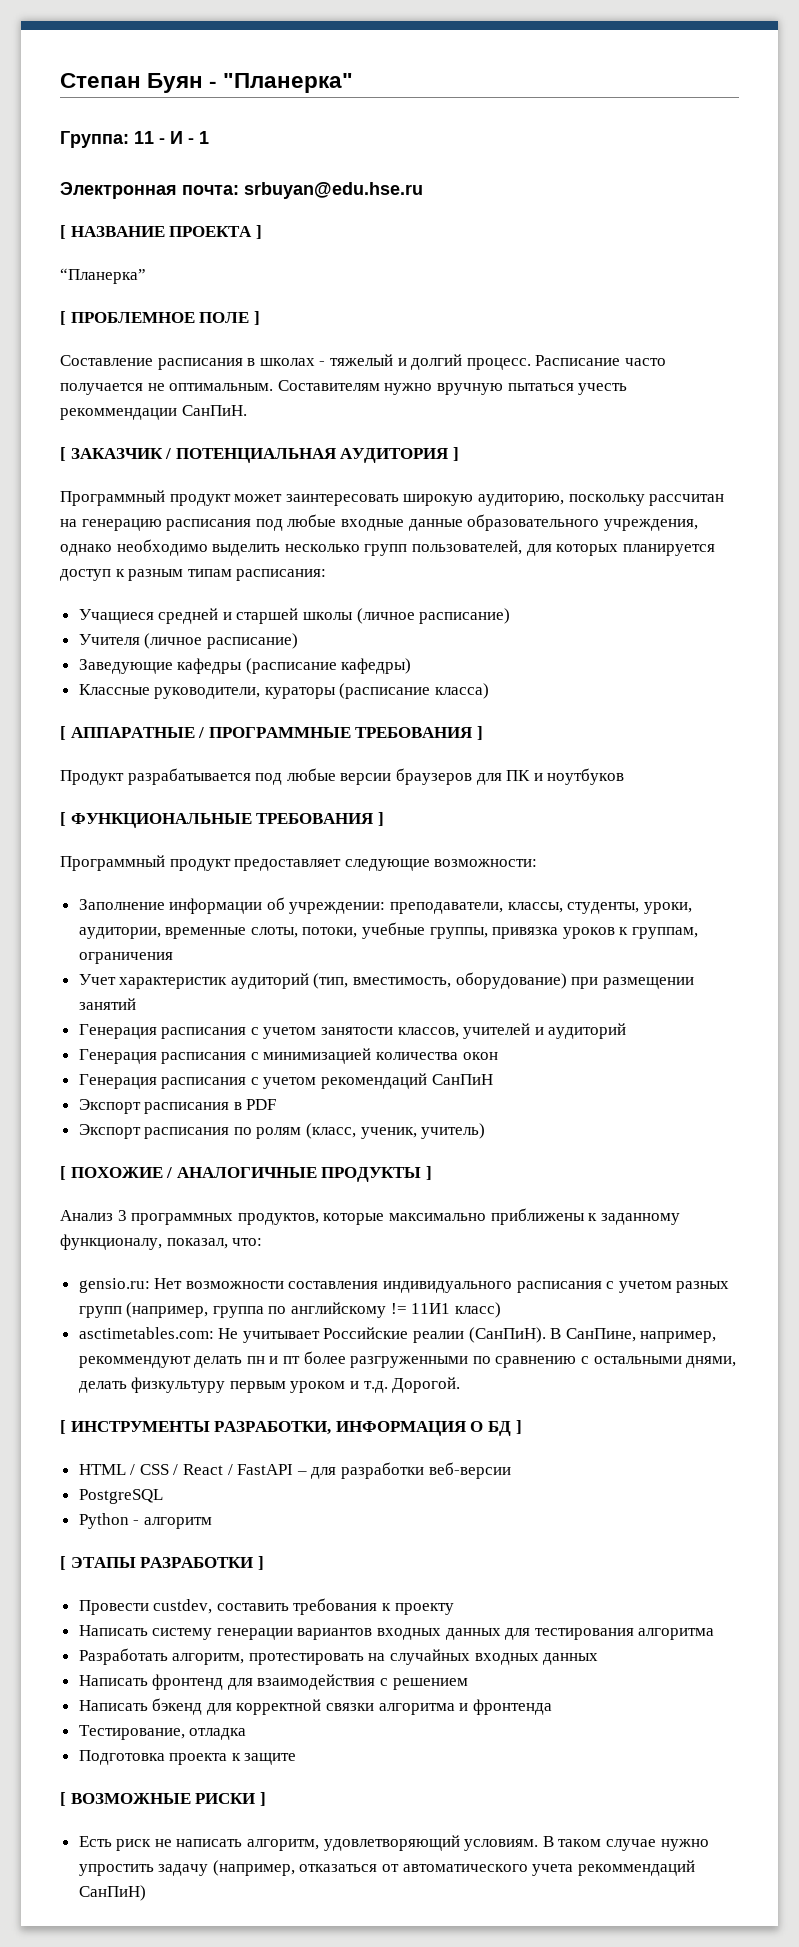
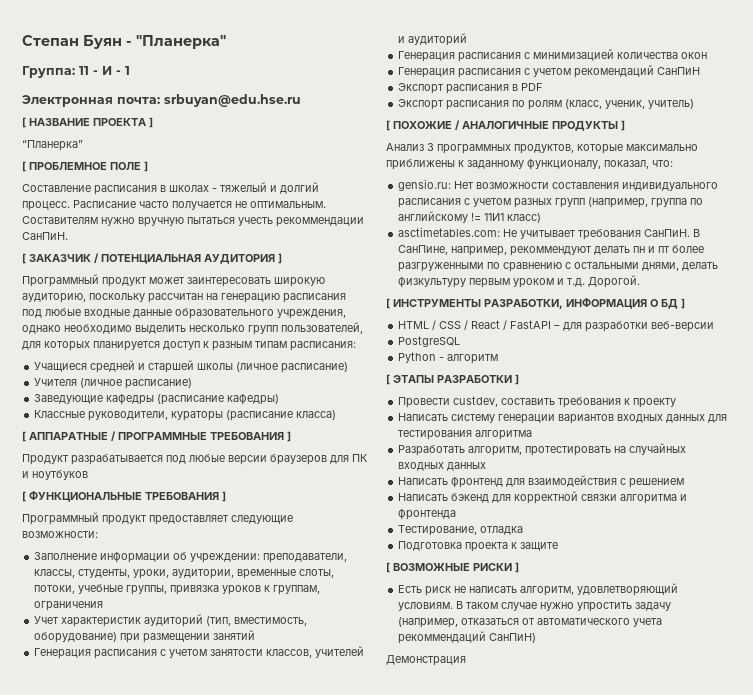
- asctimetables.com: Не учитывает Российские реалии (СанПиН).
+ asctimetables.com: Не учитывает требования СанПиН.
+ Демонстрация

